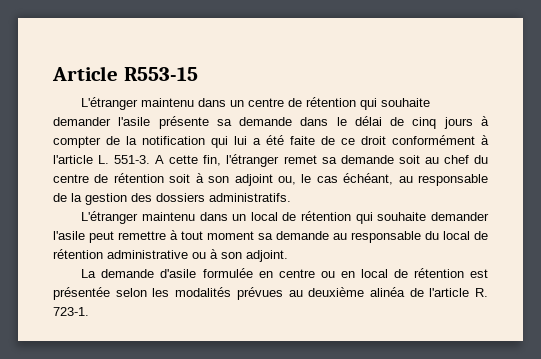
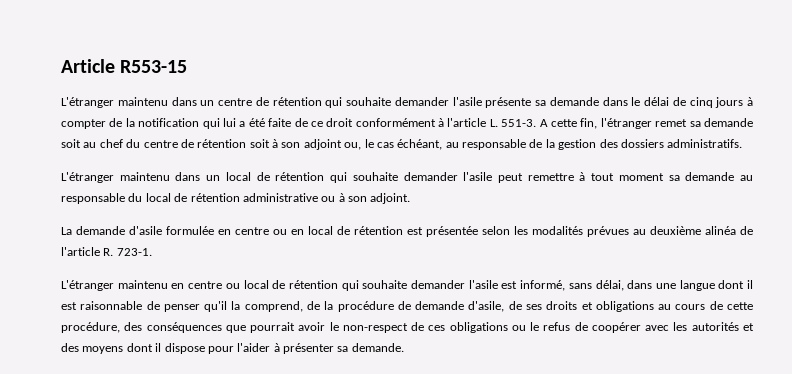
+ L'étranger maintenu en centre ou local de rétention qui souhaite demander l'asile est informé, sans délai, dans une langue dont il est raisonnable de penser qu'il la comprend, de la procédure de demande d'asile, de ses droits et obligations au cours de cette procédure, des conséquences que pourrait avoir le non-respect de ces obligations ou le refus de coopérer avec les autorités et des moyens dont il dispose pour l'aider à présenter sa demande.

